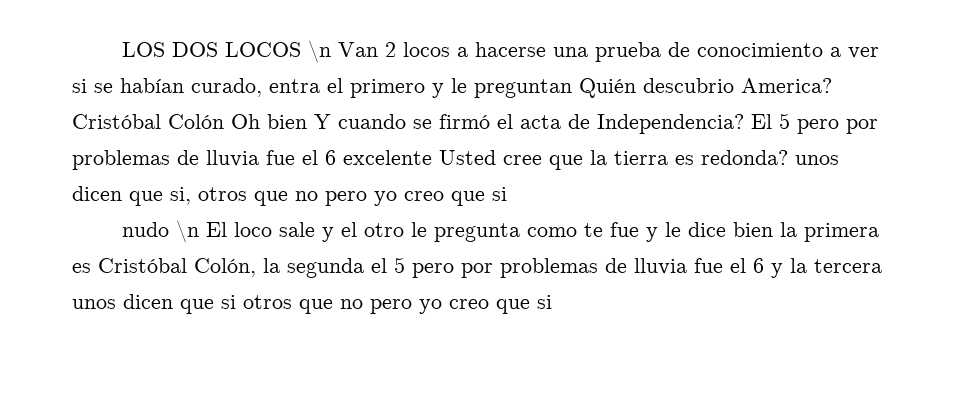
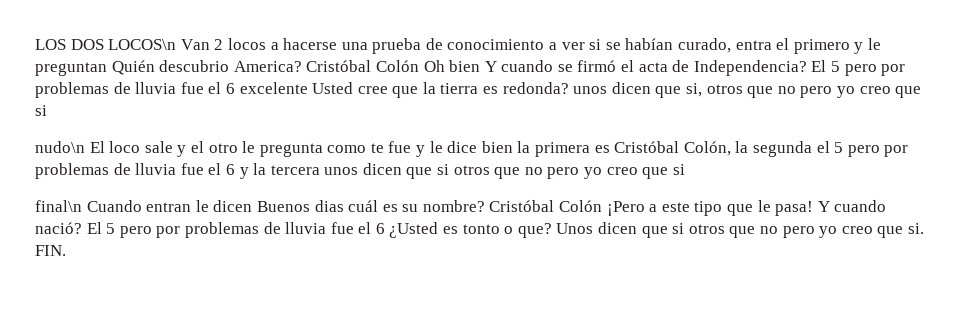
- LOS DOS LOCOS \n Van 2 locos a hacerse una prueba de conocimiento a ver si se habían curado, entra el primero y le preguntan Quién descubrio America?
+ LOS DOS LOCOS\n Van 2 locos a hacerse una prueba de conocimiento a ver si se habían curado, entra el primero y le preguntan Quién descubrio America?
- nudo \n El loco sale y el otro le pregunta como te fue y le dice bien la primera es Cristóbal Colón, la segunda el 5 pero por problemas de lluvia fue el 6 y la tercera unos dicen que si otros que no pero yo creo que si
+ nudo\n El loco sale y el otro le pregunta como te fue y le dice bien la primera es Cristóbal Colón, la segunda el 5 pero por problemas de lluvia fue el 6 y la tercera unos dicen que si otros que no pero yo creo que si
+ final\n Cuando entran le dicen Buenos dias cuál es su nombre? Cristóbal Colón ¡Pero a este tipo que le pasa! Y cuando nació? El 5 pero por problemas de lluvia fue el 6 ¿Usted es tonto o que? Unos dicen que si otros que no pero yo creo que si. FIN.

